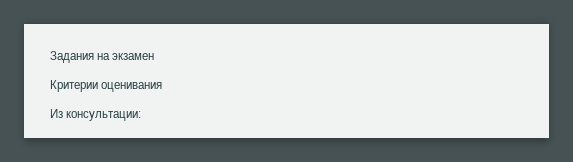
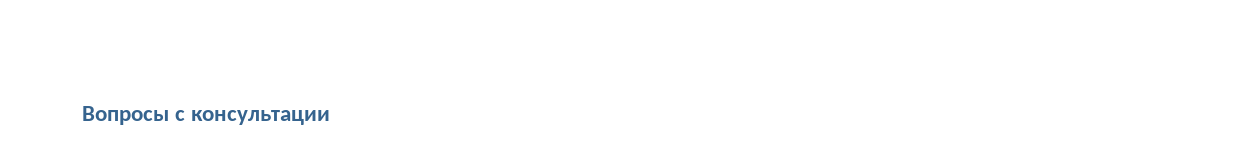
- Задания на экзамен
- Критерии оценивания
- Из консультации:
+ Вопросы с консультации

